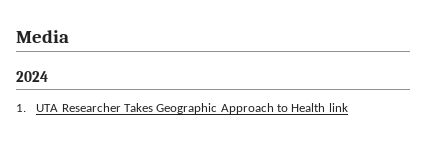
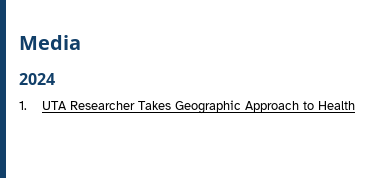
- 1. UTA Researcher Takes Geographic Approach to Health link
+ 1. UTA Researcher Takes Geographic Approach to Health

